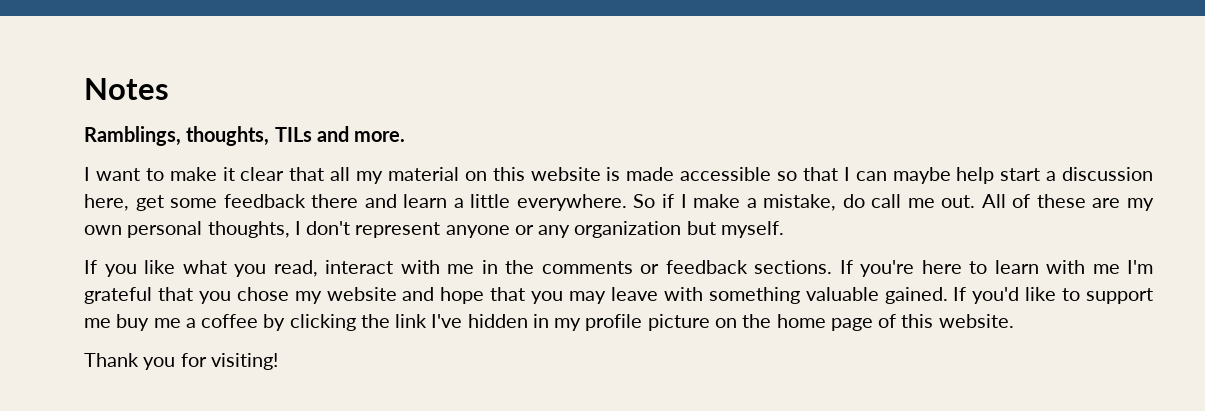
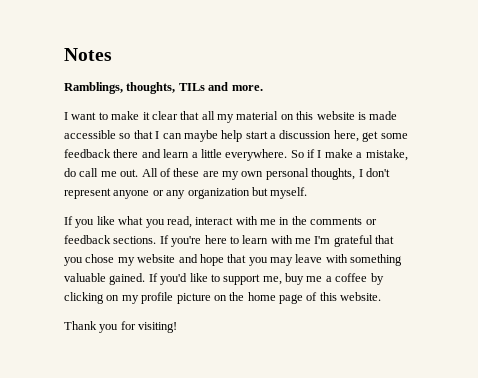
- If you'd like to support me buy me a coffee by clicking the link I've hidden in my profile picture on the home page of this website.
+ If you'd like to support me, buy me a coffee by clicking on my profile picture on the home page of this website.

